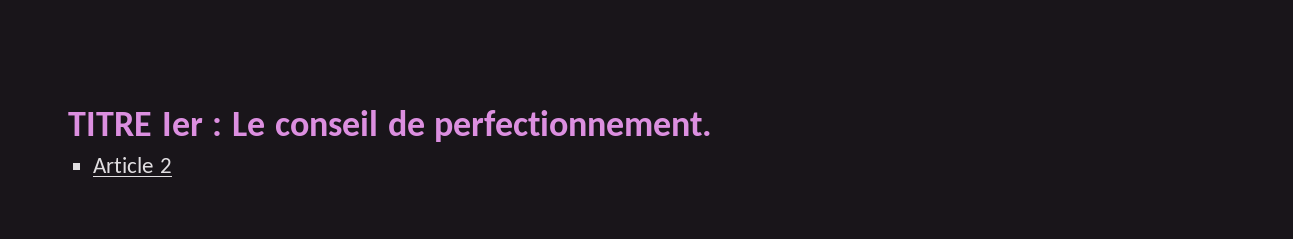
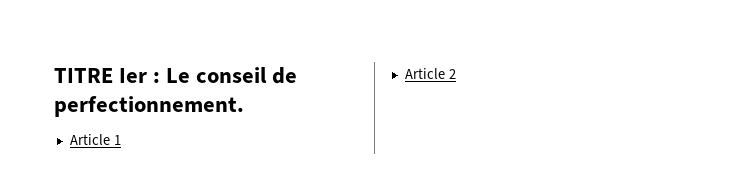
+ Article 1

